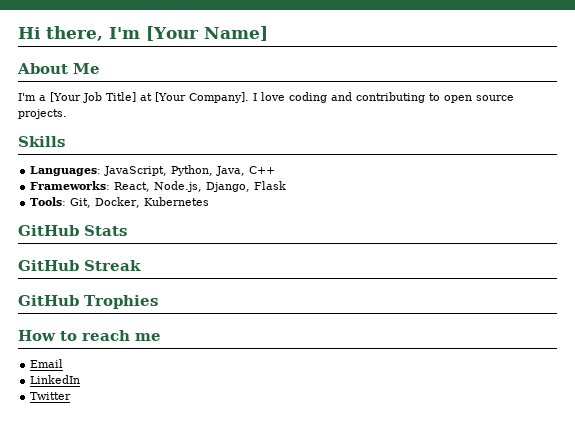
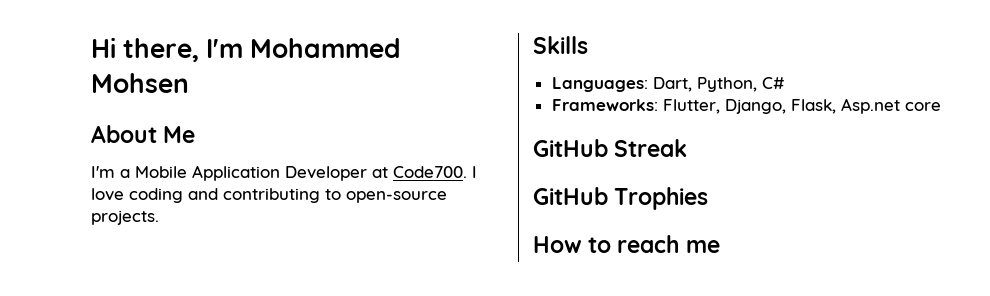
- Hi there, I'm [Your Name]
+ Hi there, I'm Mohammed Mohsen
- I'm a [Your Job Title] at [Your Company].
+ I'm a Mobile Application Developer at Code700.
- I love coding and contributing to open source projects.
+ I love coding and contributing to open-source projects.
- Languages: JavaScript, Python, Java, C++
- Frameworks: React, Node.js, Django, Flask
- Tools: Git, Docker, Kubernetes
- GitHub Stats
+ Languages: Dart, Python, C#
+ Frameworks: Flutter, Django, Flask, Asp.net core
- Email
- LinkedIn
- Twitter

